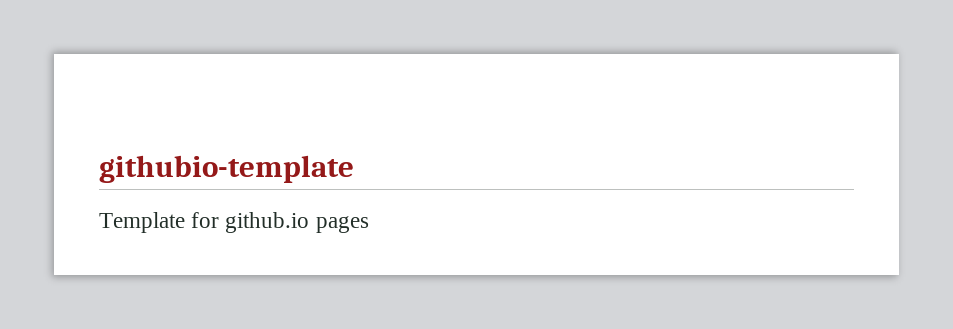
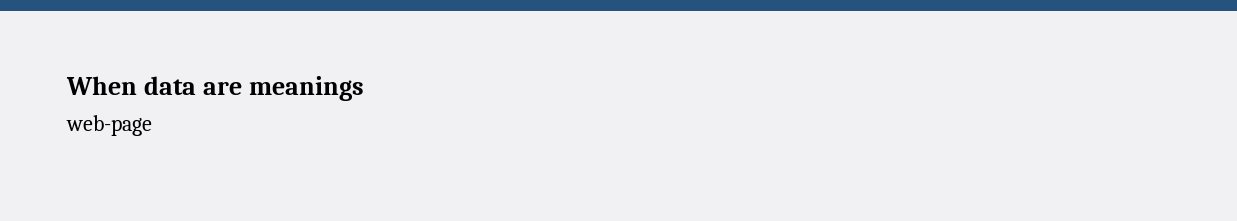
- githubio-template
- Template for github.io pages
+ When data are meanings
+ web-page

